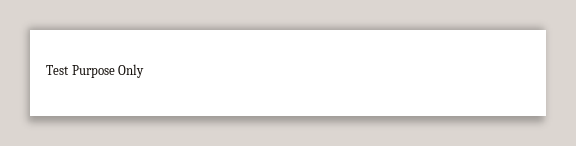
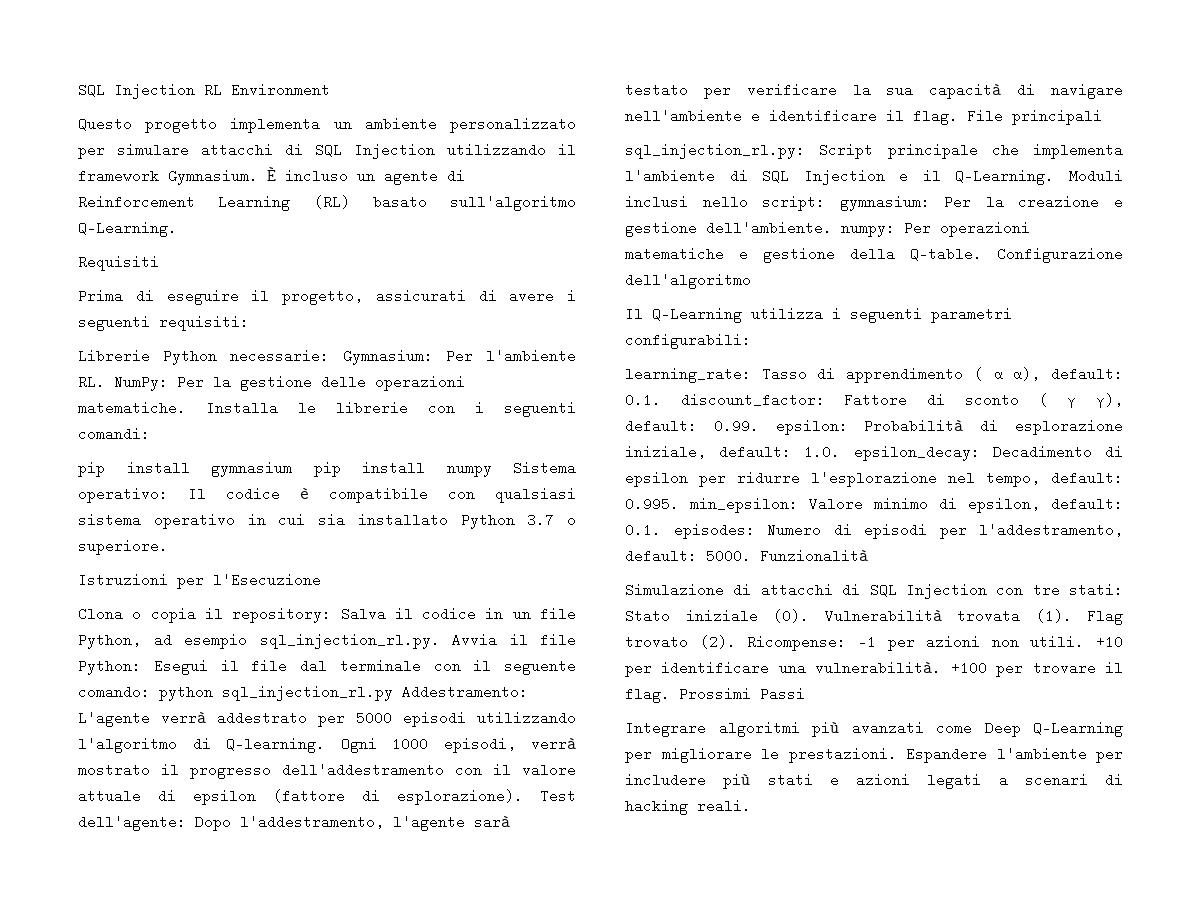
- Test Purpose Only
+ SQL Injection RL Environment
+ Questo progetto implementa un ambiente personalizzato per simulare attacchi di SQL Injection utilizzando il framework Gymnasium. È incluso un agente di Reinforcement Learning (RL) basato sull'algoritmo Q-Learning.
+ Requisiti
+ Prima di eseguire il progetto, assicurati di avere i seguenti requisiti:
+ Librerie Python necessarie: Gymnasium: Per l'ambiente RL. NumPy: Per la gestione delle operazioni matematiche. Installa le librerie con i seguenti comandi:
+ pip install gymnasium pip install numpy Sistema operativo: Il codice è compatibile con qualsiasi sistema operativo in cui sia installato Python 3.7 o superiore.
+ Istruzioni per l'Esecuzione
+ Clona o copia il repository: Salva il codice in un file Python, ad esempio sql_injection_rl.py. Avvia il file Python: Esegui il file dal terminale con il seguente comando: python sql_injection_rl.py Addestramento: L'agente verrà addestrato per 5000 episodi utilizzando l'algoritmo di Q-learning. Ogni 1000 episodi, verrà mostrato il progresso dell'addestramento con il valore attuale di epsilon (fattore di esplorazione). Test dell'agente: Dopo l'addestramento, l'agente sarà testato per verificare la sua capacità di navigare nell'ambiente e identificare il flag. File principali
+ sql_injection_rl.py: Script principale che implementa l'ambiente di SQL Injection e il Q-Learning. Moduli inclusi nello script: gymnasium: Per la creazione e gestione dell'ambiente. numpy: Per operazioni matematiche e gestione della Q-table. Configurazione dell'algoritmo
+ Il Q-Learning utilizza i seguenti parametri configurabili:
+ learning_rate: Tasso di apprendimento ( α α), default: 0.1. discount_factor: Fattore di sconto ( γ γ), default: 0.99. epsilon: Probabilità di esplorazione iniziale, default: 1.0. epsilon_decay: Decadimento di epsilon per ridurre l'esplorazione nel tempo, default: 0.995. min_epsilon: Valore minimo di epsilon, default: 0.1. episodes: Numero di episodi per l'addestramento, default: 5000. Funzionalità
+ Simulazione di attacchi di SQL Injection con tre stati: Stato iniziale (0). Vulnerabilità trovata (1). Flag trovato (2). Ricompense: -1 per azioni non utili. +10 per identificare una vulnerabilità. +100 per trovare il flag. Prossimi Passi
+ Integrare algoritmi più avanzati come Deep Q-Learning per migliorare le prestazioni. Espandere l'ambiente per includere più stati e azioni legati a scenari di hacking reali.

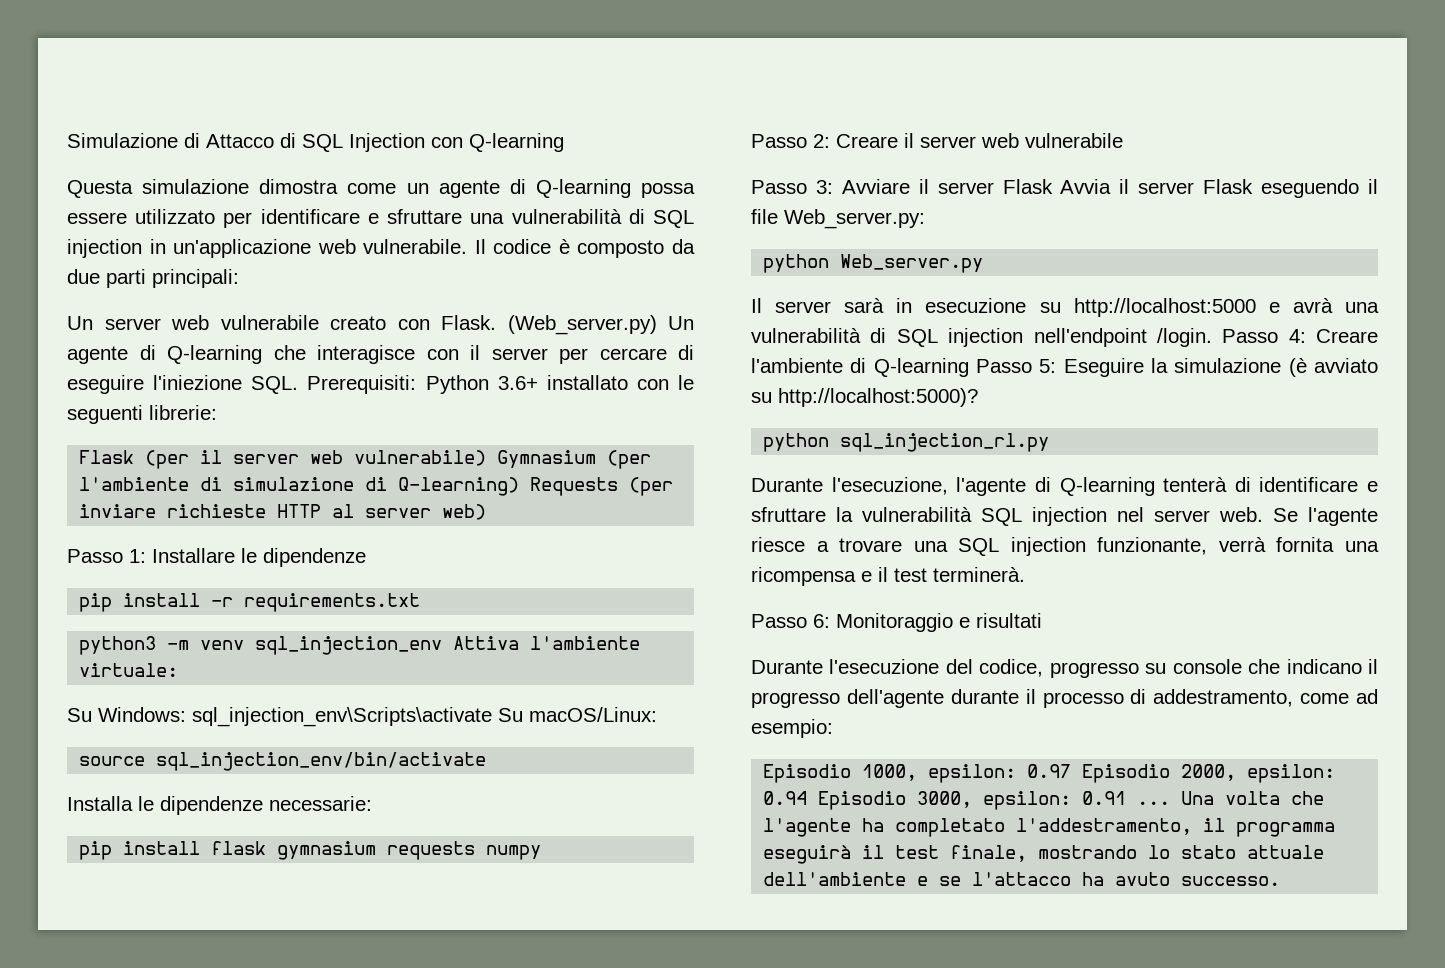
- SQL Injection RL Environment
- Questo progetto implementa un ambiente personalizzato per simulare attacchi di SQL Injection utilizzando il framework Gymnasium. È incluso un agente di Reinforcement Learning (RL) basato sull'algoritmo Q-Learning.
- Requisiti
- Prima di eseguire il progetto, assicurati di avere i seguenti requisiti:
- Librerie Python necessarie: Gymnasium: Per l'ambiente RL. NumPy: Per la gestione delle operazioni matematiche. Installa le librerie con i seguenti comandi:
- pip install gymnasium pip install numpy Sistema operativo: Il codice è compatibile con qualsiasi sistema operativo in cui sia installato Python 3.7 o superiore.
- Istruzioni per l'Esecuzione
- Clona o copia il repository: Salva il codice in un file Python, ad esempio sql_injection_rl.py. Avvia il file Python: Esegui il file dal terminale con il seguente comando: python sql_injection_rl.py Addestramento: L'agente verrà addestrato per 5000 episodi utilizzando l'algoritmo di Q-learning. Ogni 1000 episodi, verrà mostrato il progresso dell'addestramento con il valore attuale di epsilon (fattore di esplorazione). Test dell'agente: Dopo l'addestramento, l'agente sarà testato per verificare la sua capacità di navigare nell'ambiente e identificare il flag. File principali
- sql_injection_rl.py: Script principale che implementa l'ambiente di SQL Injection e il Q-Learning. Moduli inclusi nello script: gymnasium: Per la creazione e gestione dell'ambiente. numpy: Per operazioni matematiche e gestione della Q-table. Configurazione dell'algoritmo
- Il Q-Learning utilizza i seguenti parametri configurabili:
- learning_rate: Tasso di apprendimento ( α α), default: 0.1. discount_factor: Fattore di sconto ( γ γ), default: 0.99. epsilon: Probabilità di esplorazione iniziale, default: 1.0. epsilon_decay: Decadimento di epsilon per ridurre l'esplorazione nel tempo, default: 0.995. min_epsilon: Valore minimo di epsilon, default: 0.1. episodes: Numero di episodi per l'addestramento, default: 5000. Funzionalità
- Simulazione di attacchi di SQL Injection con tre stati: Stato iniziale (0). Vulnerabilità trovata (1). Flag trovato (2). Ricompense: -1 per azioni non utili. +10 per identificare una vulnerabilità. +100 per trovare il flag. Prossimi Passi
- Integrare algoritmi più avanzati come Deep Q-Learning per migliorare le prestazioni. Espandere l'ambiente per includere più stati e azioni legati a scenari di hacking reali.
+ Simulazione di Attacco di SQL Injection con Q-learning
+ Questa simulazione dimostra come un agente di Q-learning possa essere utilizzato per identificare e sfruttare una vulnerabilità di SQL injection in un'applicazione web vulnerabile. Il codice è composto da due parti principali:
+ Un server web vulnerabile creato con Flask. (Web_server.py) Un agente di Q-learning che interagisce con il server per cercare di eseguire l'iniezione SQL. Prerequisiti: Python 3.6+ installato con le seguenti librerie:
+ Flask (per il server web vulnerabile) Gymnasium (per l'ambiente di simulazione di Q-learning) Requests (per inviare richieste HTTP al server web)
+ Passo 1: Installare le dipendenze
+ pip install -r requirements.txt
+ python3 -m venv sql_injection_env Attiva l'ambiente virtuale:
+ Su Windows: sql_injection_env\Scripts\activate Su macOS/Linux:
+ source sql_injection_env/bin/activate
+ Installa le dipendenze necessarie:
+ pip install flask gymnasium requests numpy
+ Passo 2: Creare il server web vulnerabile
+ Passo 3: Avviare il server Flask Avvia il server Flask eseguendo il file Web_server.py:
+ python Web_server.py
+ Il server sarà in esecuzione su http://localhost:5000 e avrà una vulnerabilità di SQL injection nell'endpoint /login. Passo 4: Creare l'ambiente di Q-learning Passo 5: Eseguire la simulazione (è avviato su http://localhost:5000)?
+ python sql_injection_rl.py
+ Durante l'esecuzione, l'agente di Q-learning tenterà di identificare e sfruttare la vulnerabilità SQL injection nel server web. Se l'agente riesce a trovare una SQL injection funzionante, verrà fornita una ricompensa e il test terminerà.
+ Passo 6: Monitoraggio e risultati
+ Durante l'esecuzione del codice, progresso su console che indicano il progresso dell'agente durante il processo di addestramento, come ad esempio:
+ Episodio 1000, epsilon: 0.97 Episodio 2000, epsilon: 0.94 Episodio 3000, epsilon: 0.91 ... Una volta che l'agente ha completato l'addestramento, il programma eseguirà il test finale, mostrando lo stato attuale dell'ambiente e se l'attacco ha avuto successo.

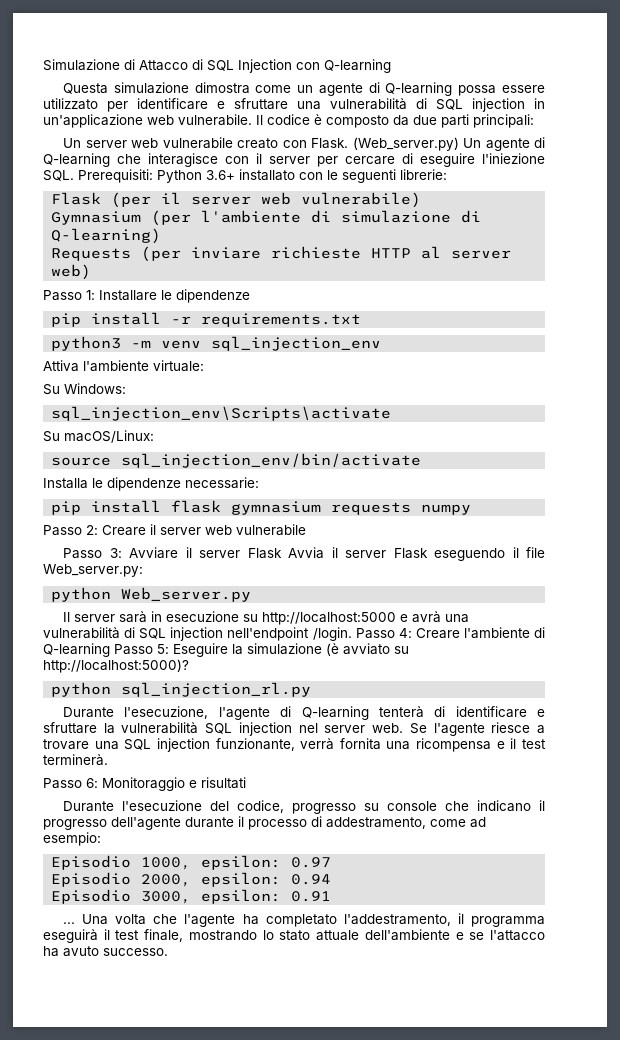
- Flask (per il server web vulnerabile) Gymnasium (per l'ambiente di simulazione di Q-learning) Requests (per inviare richieste HTTP al server web)
+ Flask (per il server web vulnerabile)
+ Gymnasium (per l'ambiente di simulazione di Q-learning)
+ Requests (per inviare richieste HTTP al server web)
- python3 -m venv sql_injection_env Attiva l'ambiente virtuale:
+ python3 -m venv sql_injection_env
+ Attiva l'ambiente virtuale:
- Su Windows: sql_injection_env\Scripts\activate Su macOS/Linux:
+ Su Windows:
+ sql_injection_env\Scripts\activate
+ Su macOS/Linux:
- Episodio 1000, epsilon: 0.97 Episodio 2000, epsilon: 0.94 Episodio 3000, epsilon: 0.91 ...
+ Episodio 1000, epsilon: 0.97
+ Episodio 2000, epsilon: 0.94
+ Episodio 3000, epsilon: 0.91
+ ...

